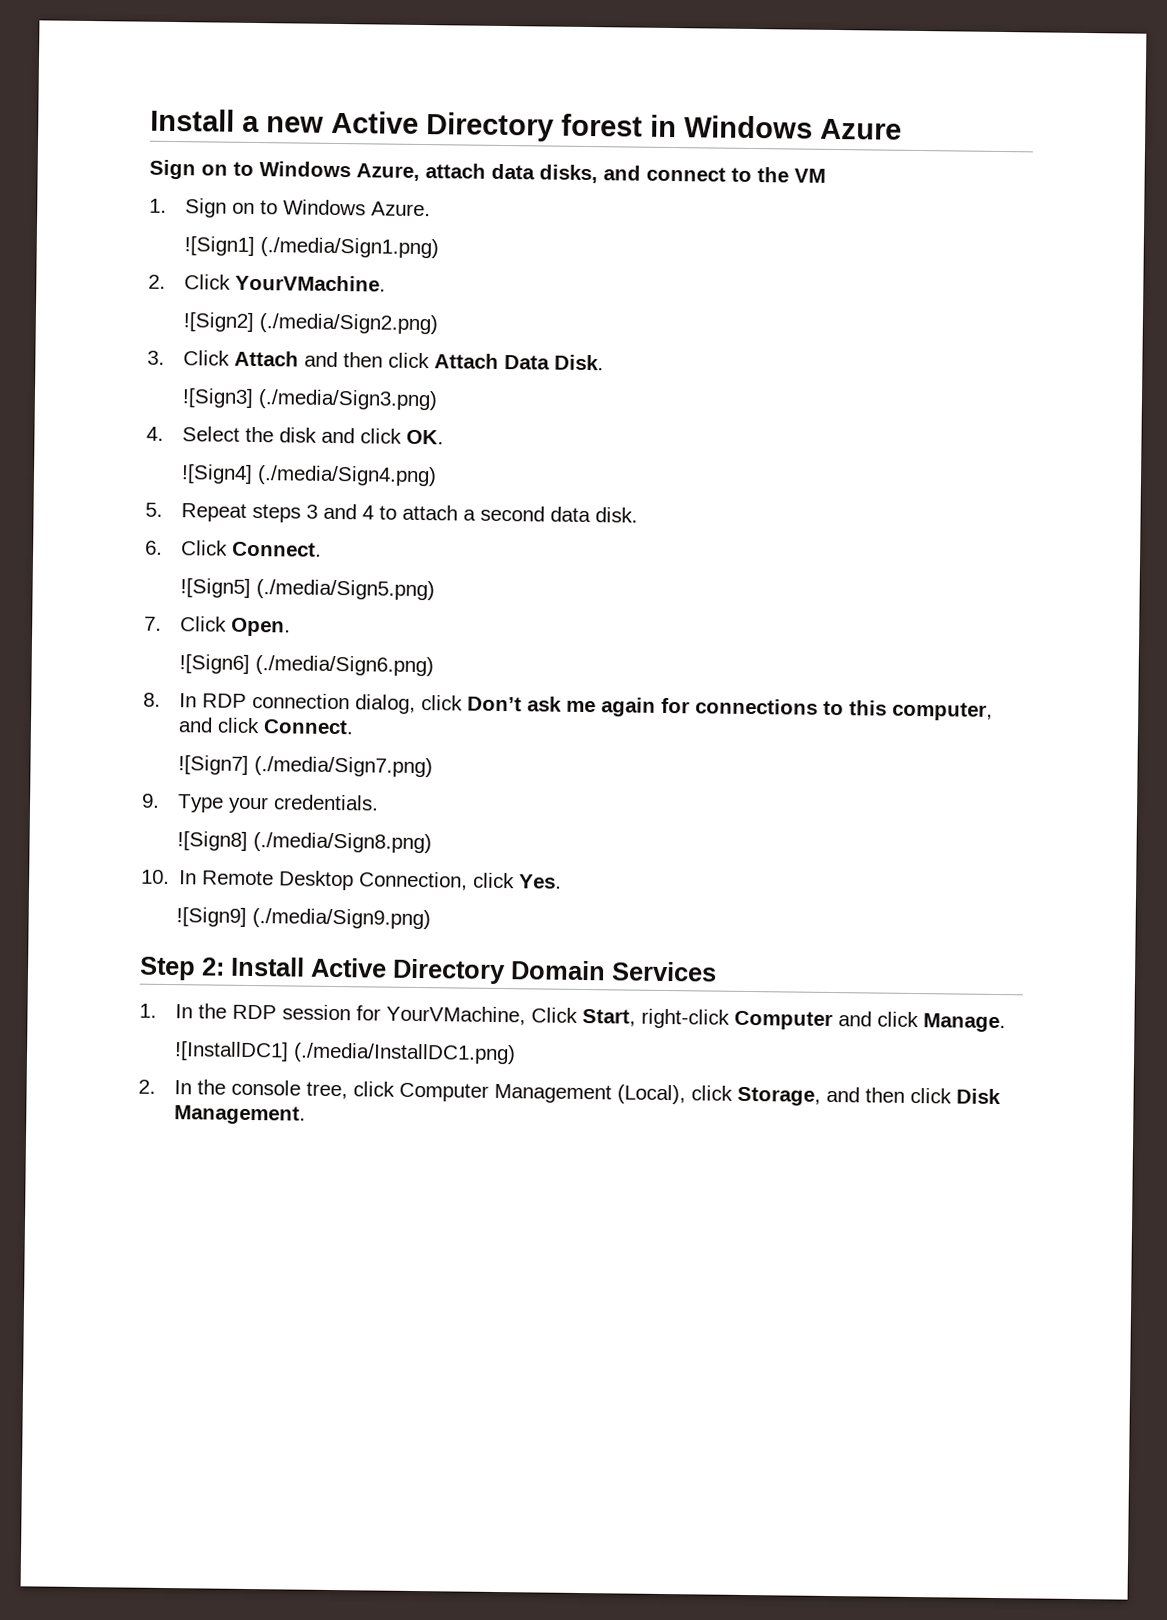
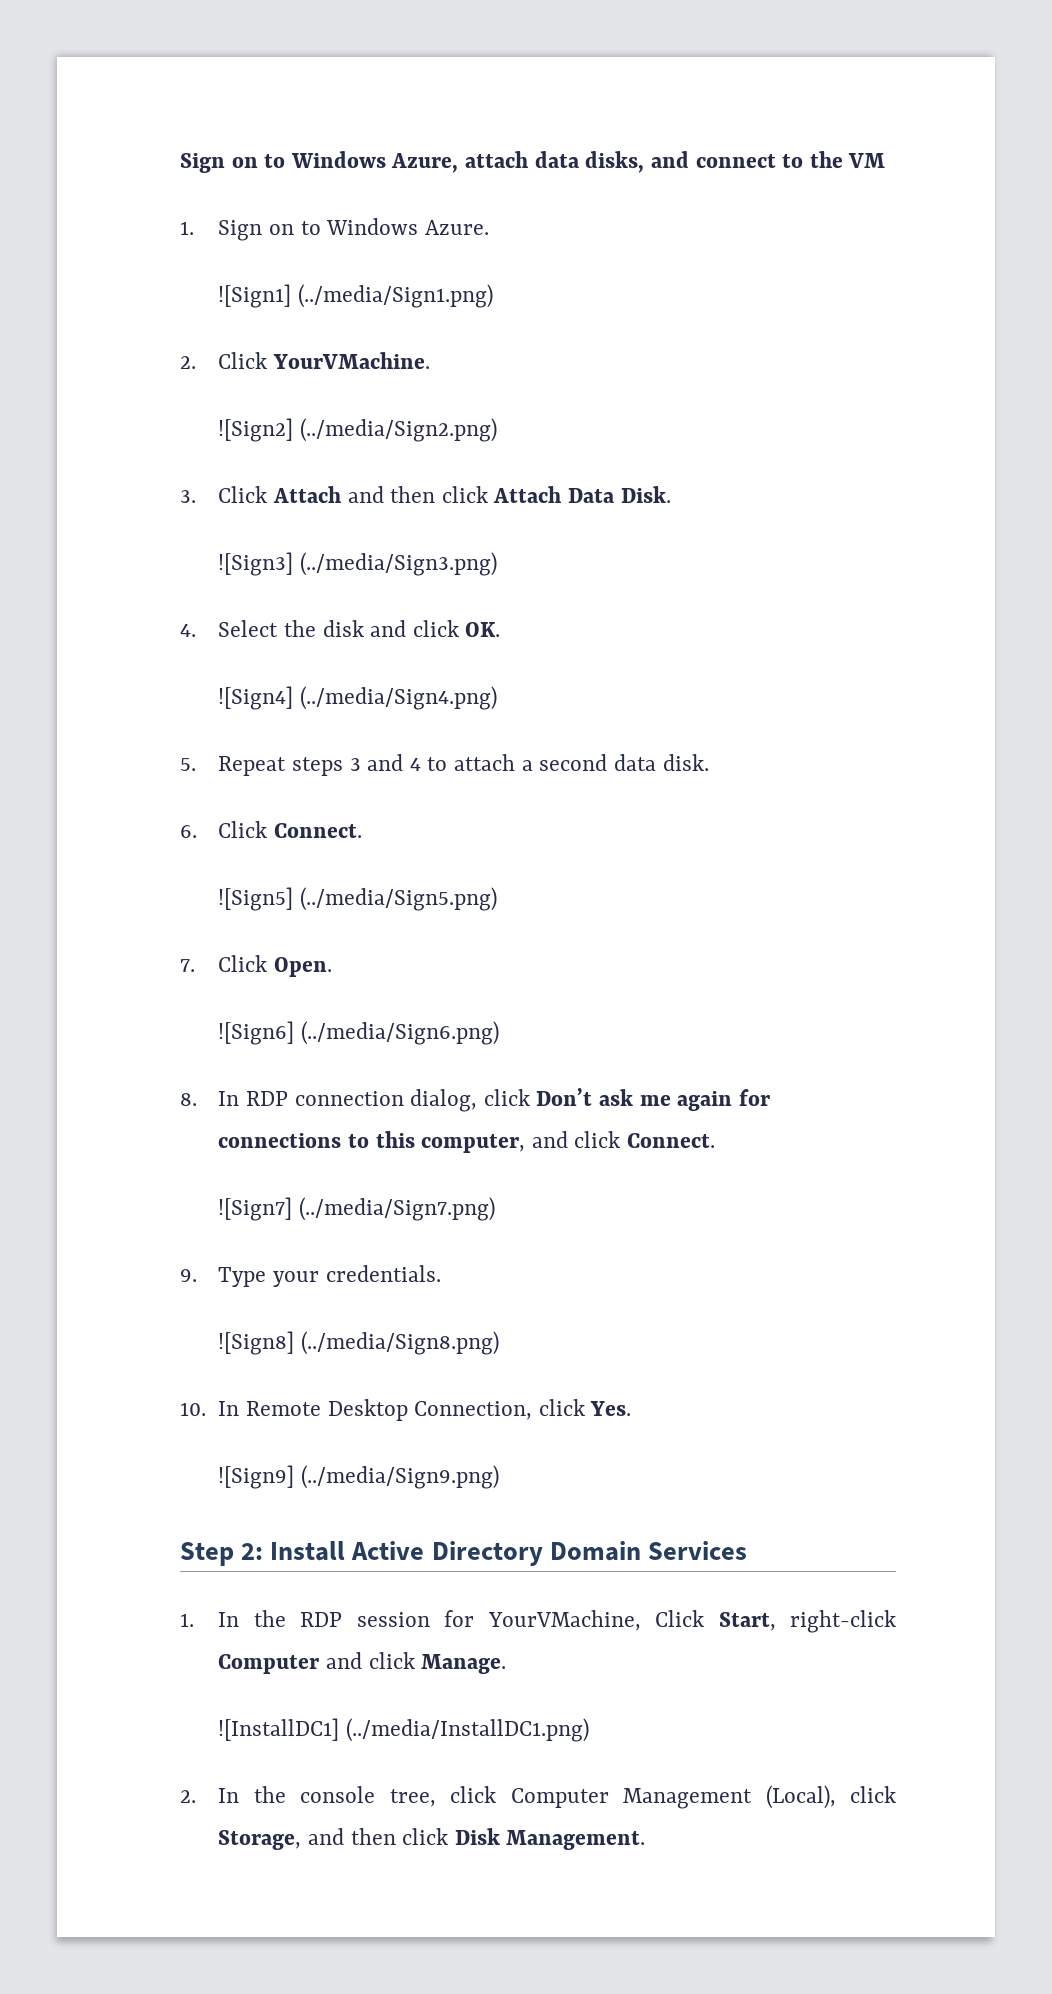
- Install a new Active Directory forest in Windows Azure
- ![Sign1] (./media/Sign1.png)
+ ![Sign1] (../media/Sign1.png)
- ![Sign2] (./media/Sign2.png)
+ ![Sign2] (../media/Sign2.png)
- ![Sign3] (./media/Sign3.png)
+ ![Sign3] (../media/Sign3.png)
- ![Sign4] (./media/Sign4.png)
+ ![Sign4] (../media/Sign4.png)
- ![Sign5] (./media/Sign5.png)
+ ![Sign5] (../media/Sign5.png)
- ![Sign6] (./media/Sign6.png)
+ ![Sign6] (../media/Sign6.png)
- ![Sign7] (./media/Sign7.png)
+ ![Sign7] (../media/Sign7.png)
- ![Sign8] (./media/Sign8.png)
+ ![Sign8] (../media/Sign8.png)
- ![Sign9] (./media/Sign9.png)
+ ![Sign9] (../media/Sign9.png)
- ![InstallDC1] (./media/InstallDC1.png)
+ ![InstallDC1] (../media/InstallDC1.png)

